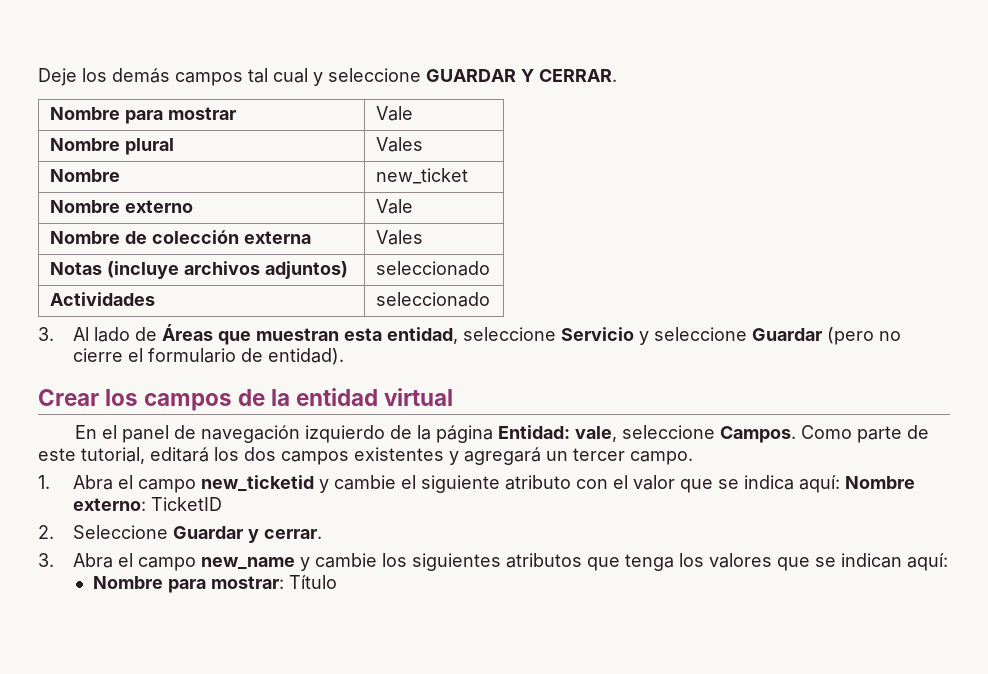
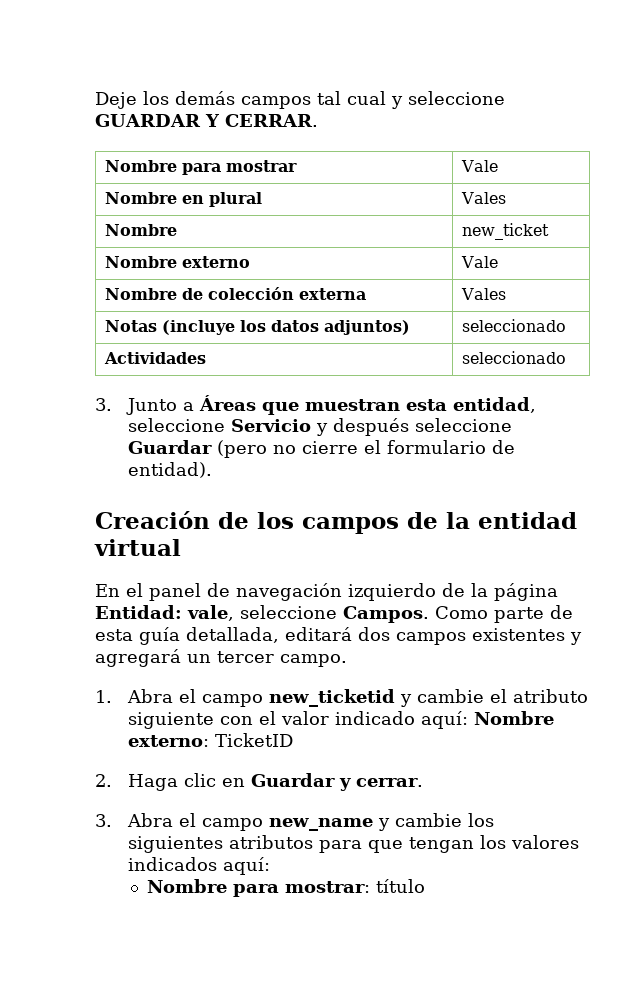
- Nombre plural | Vales
+ Nombre en plural | Vales
- Notas (incluye archivos adjuntos) | seleccionado
+ Notas (incluye los datos adjuntos) | seleccionado
- 3. Al lado de Áreas que muestran esta entidad, seleccione Servicio y seleccione Guardar (pero no cierre el formulario de entidad).
+ 3. Junto a Áreas que muestran esta entidad, seleccione Servicio y después seleccione Guardar (pero no cierre el formulario de entidad).
- Crear los campos de la entidad virtual
+ Creación de los campos de la entidad virtual
- Como parte de este tutorial, editará los dos campos existentes y agregará un tercer campo.
+ Como parte de esta guía detallada, editará dos campos existentes y agregará un tercer campo.
- 1. Abra el campo new_ticketid y cambie el siguiente atributo con el valor que se indica aquí: Nombre externo: TicketID
+ 1. Abra el campo new_ticketid y cambie el atributo siguiente con el valor indicado aquí: Nombre externo: TicketID
- 2. Seleccione Guardar y cerrar.
+ 2. Haga clic en Guardar y cerrar.
- 3. Abra el campo new_name y cambie los siguientes atributos que tenga los valores que se indican aquí:
+ 3. Abra el campo new_name y cambie los siguientes atributos para que tengan los valores indicados aquí:
- Nombre para mostrar: Título
+ Nombre para mostrar: título

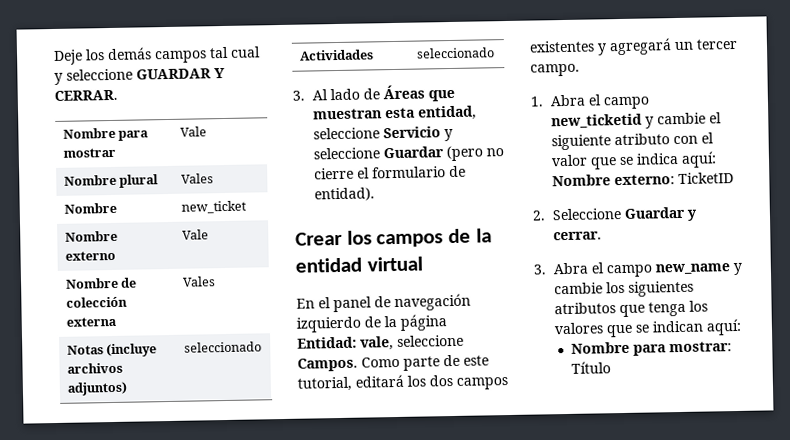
- Nombre en plural | Vales
+ Nombre plural | Vales
- Notas (incluye los datos adjuntos) | seleccionado
+ Notas (incluye archivos adjuntos) | seleccionado
- 3. Junto a Áreas que muestran esta entidad, seleccione Servicio y después seleccione Guardar (pero no cierre el formulario de entidad).
+ 3. Al lado de Áreas que muestran esta entidad, seleccione Servicio y seleccione Guardar (pero no cierre el formulario de entidad).
- Creación de los campos de la entidad virtual
+ Crear los campos de la entidad virtual
- Como parte de esta guía detallada, editará dos campos existentes y agregará un tercer campo.
+ Como parte de este tutorial, editará los dos campos existentes y agregará un tercer campo.
- 1. Abra el campo new_ticketid y cambie el atributo siguiente con el valor indicado aquí: Nombre externo: TicketID
+ 1. Abra el campo new_ticketid y cambie el siguiente atributo con el valor que se indica aquí: Nombre externo: TicketID
- 2. Haga clic en Guardar y cerrar.
+ 2. Seleccione Guardar y cerrar.
- 3. Abra el campo new_name y cambie los siguientes atributos para que tengan los valores indicados aquí:
+ 3. Abra el campo new_name y cambie los siguientes atributos que tenga los valores que se indican aquí:
- Nombre para mostrar: título
+ Nombre para mostrar: Título

